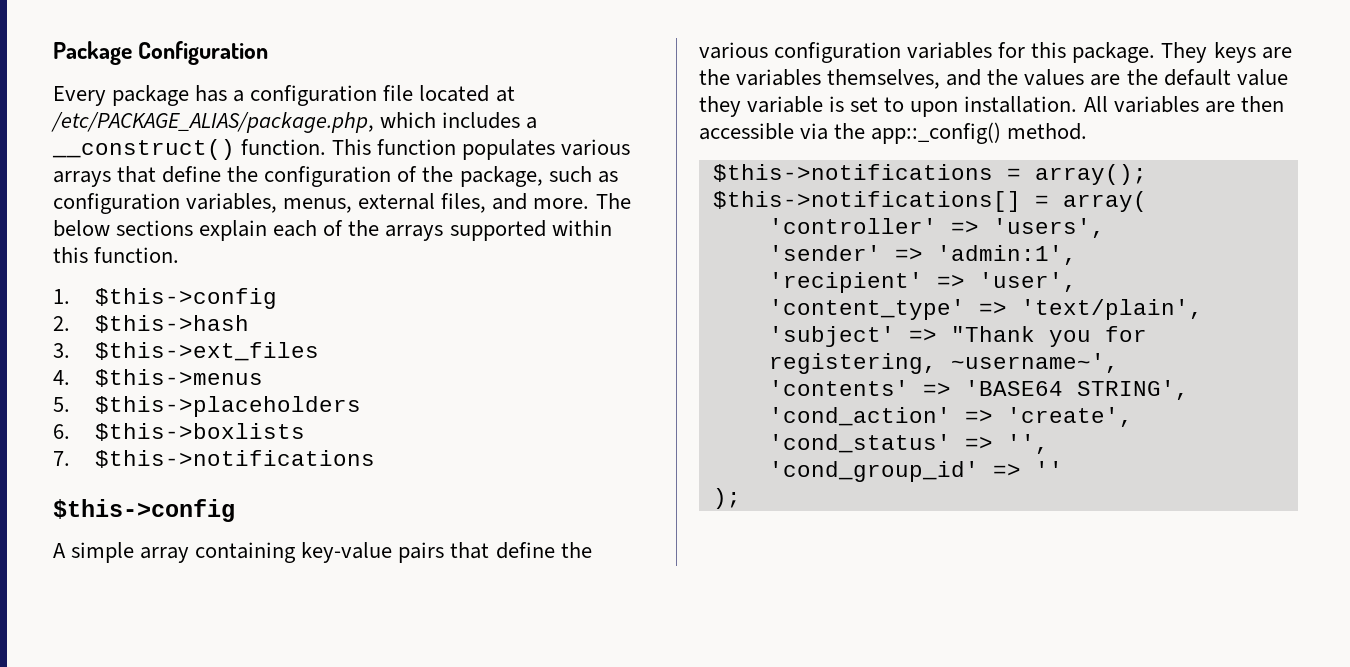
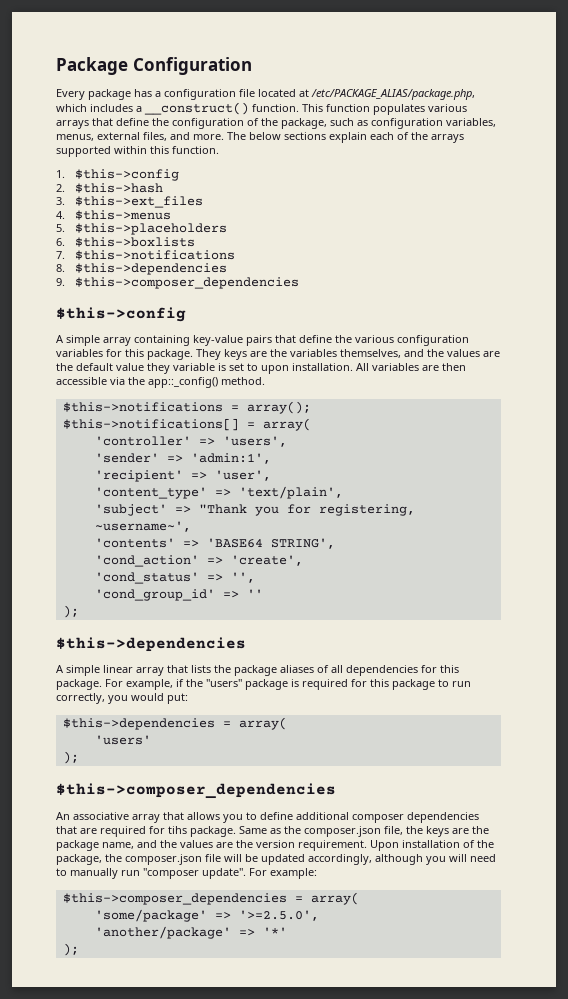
+ 8. $this->dependencies
+ 9. $this->composer_dependencies
  'cond_group_id' => ''
+ );
+ $this->dependencies
+ A simple linear array that lists the package aliases of all dependencies for this package. For example, if the "users" package is required for this package to run correctly, you would put:
+ $this->dependencies = array(
+ 'users'
+ );
+ $this->composer_dependencies
+ An associative array that allows you to define additional composer dependencies that are required for tihs package. Same as the composer.json file, the keys are the package name, and the values are the version requirement. Upon installation of the package, the composer.json file will be updated accordingly, although you will need to manually run "composer update". For example:
+ $this->composer_dependencies = array(
+ 'some/package' => '>=2.5.0',
+ 'another/package' => '*'

